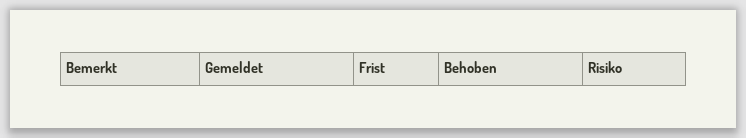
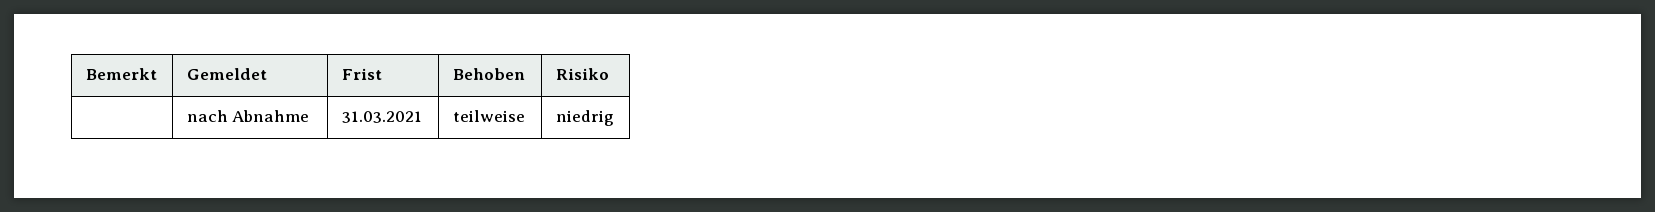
+ | nach Abnahme | 31.03.2021 | teilweise | niedrig

